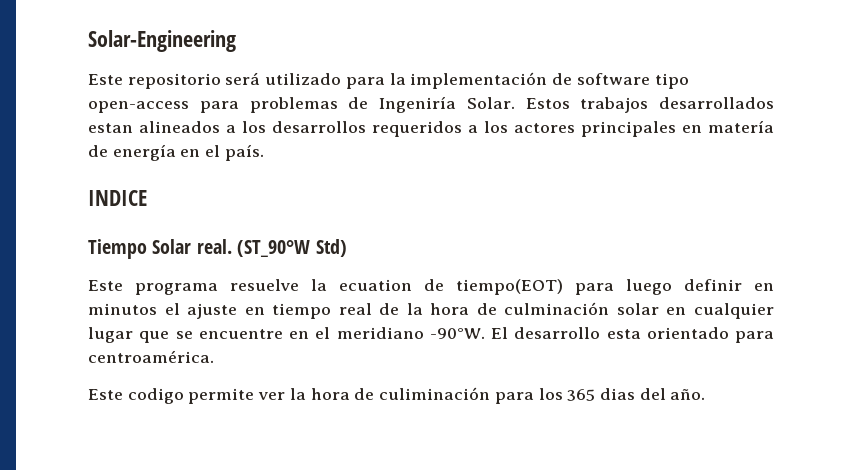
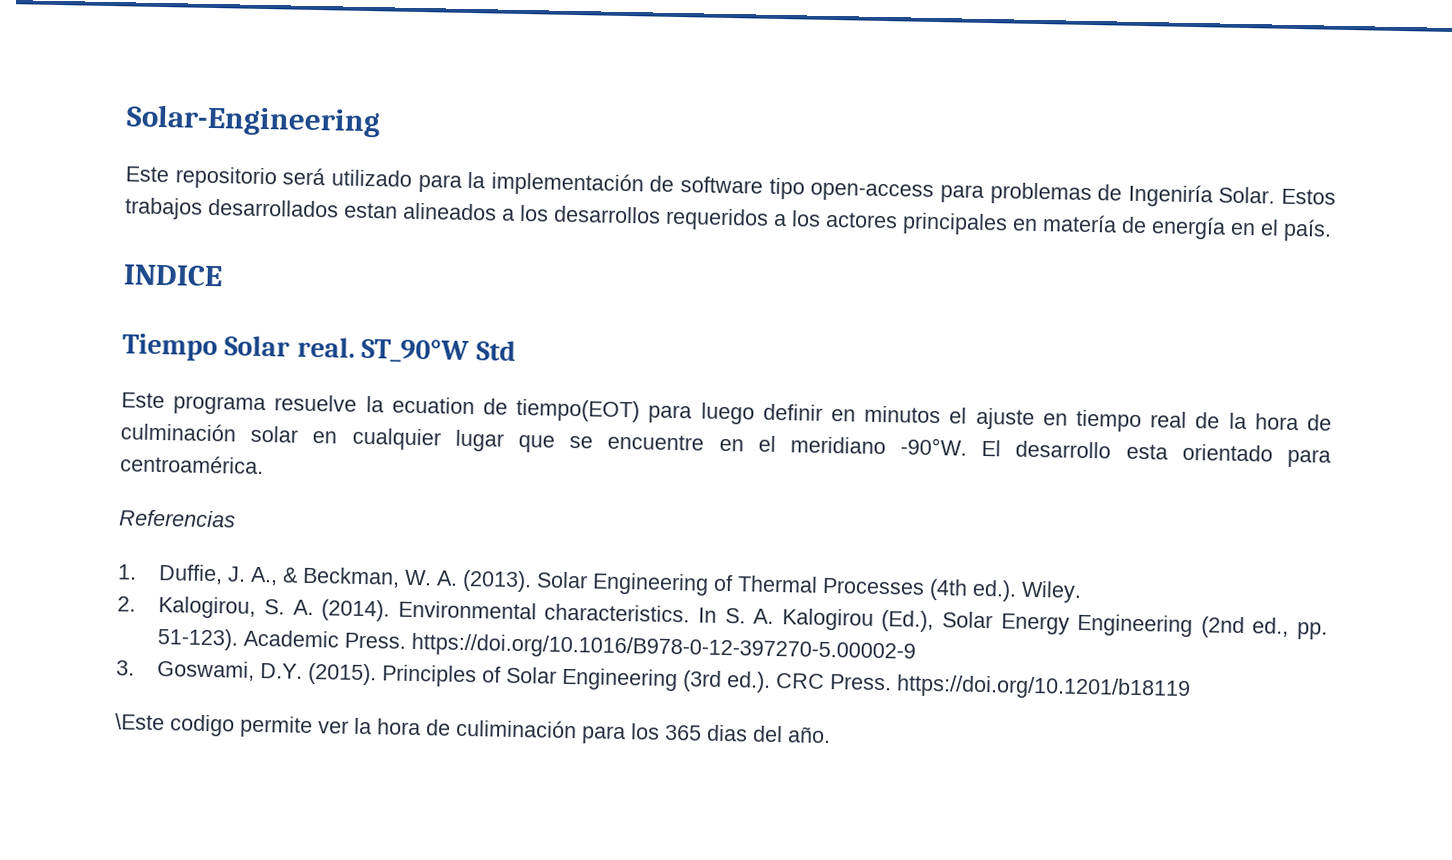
- (ST_90°W Std)
+ ST_90°W Std
- Este codigo permite ver la hora de culiminación para los 365 dias del año.
+ Referencias
+ 1. Duffie, J. A., & Beckman, W. A. (2013). Solar Engineering of Thermal Processes (4th ed.). Wiley.
+ 2. Kalogirou, S. A. (2014). Environmental characteristics. In S. A. Kalogirou (Ed.), Solar Energy Engineering (2nd ed., pp. 51-123). Academic Press. https://doi.org/10.1016/B978-0-12-397270-5.00002-9
+ 3. Goswami, D.Y. (2015). Principles of Solar Engineering (3rd ed.). CRC Press. https://doi.org/10.1201/b18119
+ \Este codigo permite ver la hora de culiminación para los 365 dias del año.

